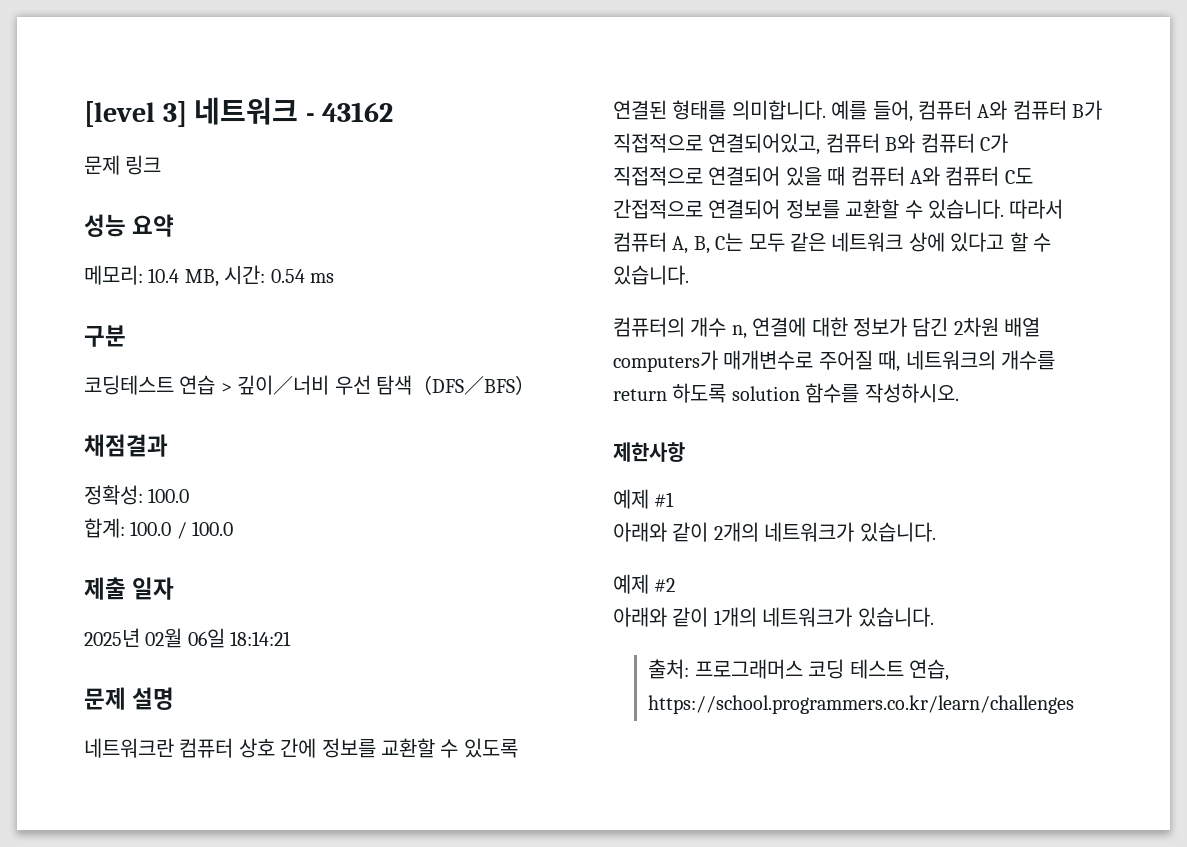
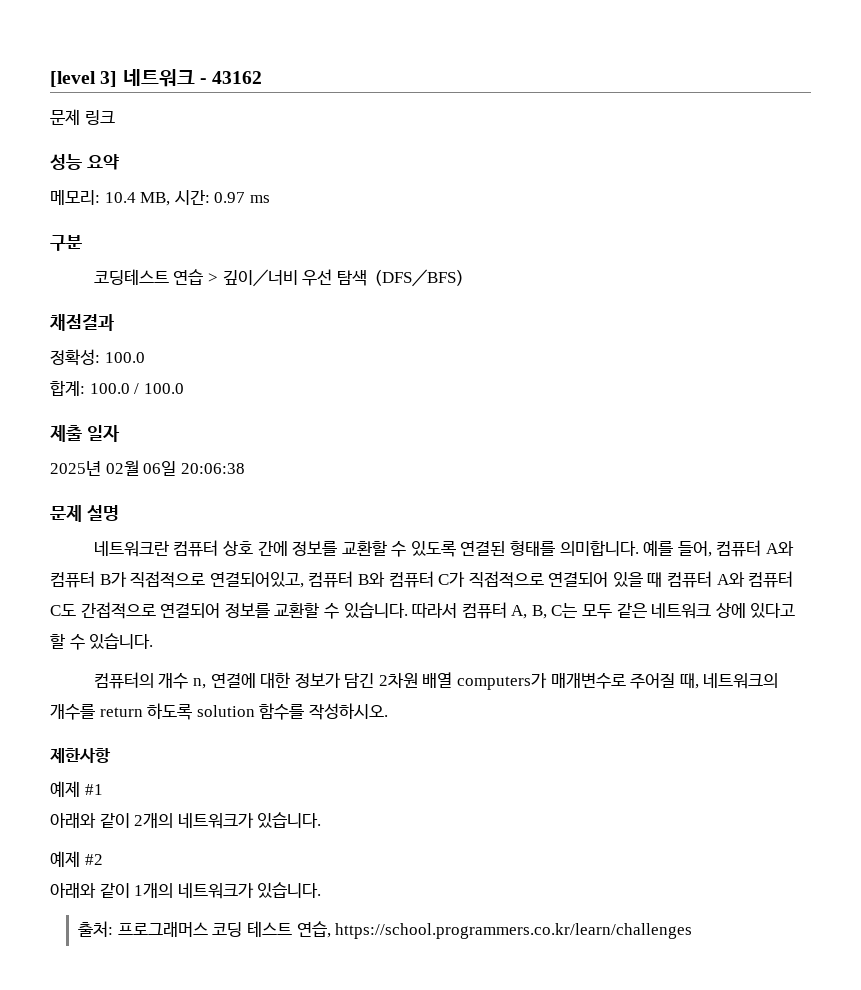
- 메모리: 10.4 MB, 시간: 0.54 ms
+ 메모리: 10.4 MB, 시간: 0.97 ms
- 2025년 02월 06일 18:14:21
+ 2025년 02월 06일 20:06:38

